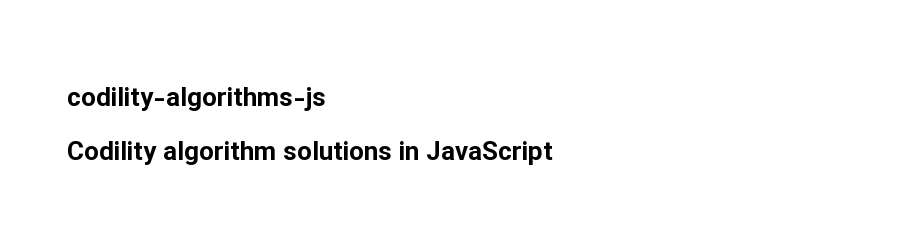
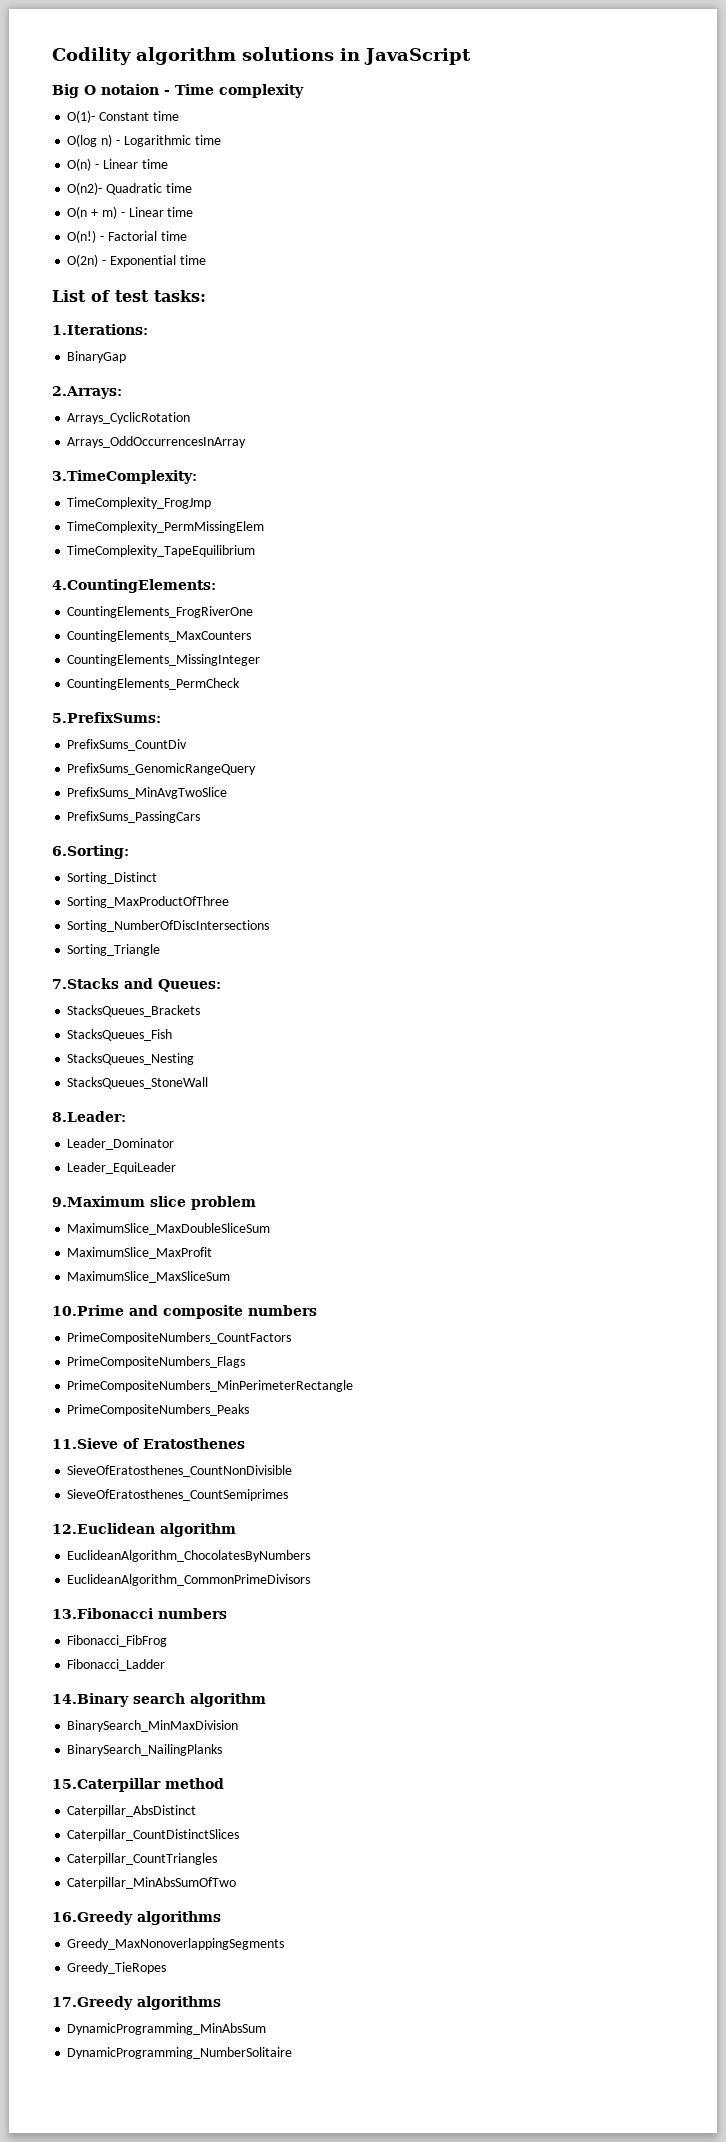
- codility-algorithms-js
+ Big O notaion - Time complexity
+ O(1)- Constant time
+ O(log n) - Logarithmic time
+ O(n) - Linear time
+ O(n2)- Quadratic time
+ O(n + m) - Linear time
+ O(n!) - Factorial time
+ O(2n) - Exponential time
+ List of test tasks:
+ 1.Iterations:
+ BinaryGap
+ 2.Arrays:
+ Arrays_CyclicRotation
+ Arrays_OddOccurrencesInArray
+ 3.TimeComplexity:
+ TimeComplexity_FrogJmp
+ TimeComplexity_PermMissingElem
+ TimeComplexity_TapeEquilibrium
+ 4.CountingElements:
+ CountingElements_FrogRiverOne
+ CountingElements_MaxCounters
+ CountingElements_MissingInteger
+ CountingElements_PermCheck
+ 5.PrefixSums:
+ PrefixSums_CountDiv
+ PrefixSums_GenomicRangeQuery
+ PrefixSums_MinAvgTwoSlice
+ PrefixSums_PassingCars
+ 6.Sorting:
+ Sorting_Distinct
+ Sorting_MaxProductOfThree
+ Sorting_NumberOfDiscIntersections
+ Sorting_Triangle
+ 7.Stacks and Queues:
+ StacksQueues_Brackets
+ StacksQueues_Fish
+ StacksQueues_Nesting
+ StacksQueues_StoneWall
+ 8.Leader:
+ Leader_Dominator
+ Leader_EquiLeader
+ 9.Maximum slice problem
+ MaximumSlice_MaxDoubleSliceSum
+ MaximumSlice_MaxProfit
+ MaximumSlice_MaxSliceSum
+ 10.Prime and composite numbers
+ PrimeCompositeNumbers_CountFactors
+ PrimeCompositeNumbers_Flags
+ PrimeCompositeNumbers_MinPerimeterRectangle
+ PrimeCompositeNumbers_Peaks
+ 11.Sieve of Eratosthenes
+ SieveOfEratosthenes_CountNonDivisible
+ SieveOfEratosthenes_CountSemiprimes
+ 12.Euclidean algorithm
+ EuclideanAlgorithm_ChocolatesByNumbers
+ EuclideanAlgorithm_CommonPrimeDivisors
+ 13.Fibonacci numbers
+ Fibonacci_FibFrog
+ Fibonacci_Ladder
+ 14.Binary search algorithm
+ BinarySearch_MinMaxDivision
+ BinarySearch_NailingPlanks
+ 15.Caterpillar method
+ Caterpillar_AbsDistinct
+ Caterpillar_CountDistinctSlices
+ Caterpillar_CountTriangles
+ Caterpillar_MinAbsSumOfTwo
+ 16.Greedy algorithms
+ Greedy_MaxNonoverlappingSegments
+ Greedy_TieRopes
+ 17.Greedy algorithms
+ DynamicProgramming_MinAbsSum
+ DynamicProgramming_NumberSolitaire

